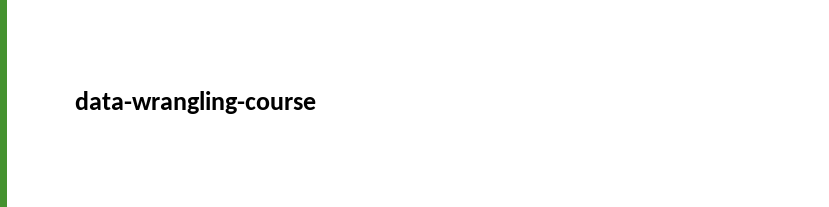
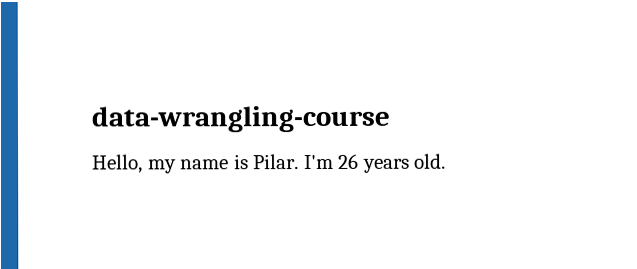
+ Hello, my name is Pilar. I'm 26 years old.

